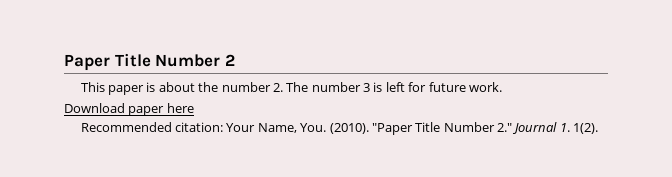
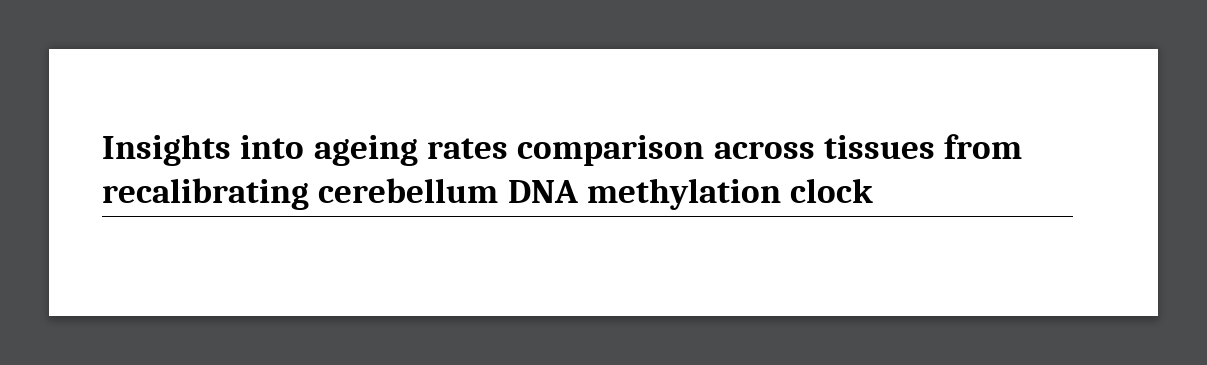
- Paper Title Number 2
- This paper is about the number 2. The number 3 is left for future work.
- Download paper here
- Recommended citation: Your Name, You. (2010). "Paper Title Number 2." Journal 1. 1(2).
+ Insights into ageing rates comparison across tissues from recalibrating cerebellum DNA methylation clock

